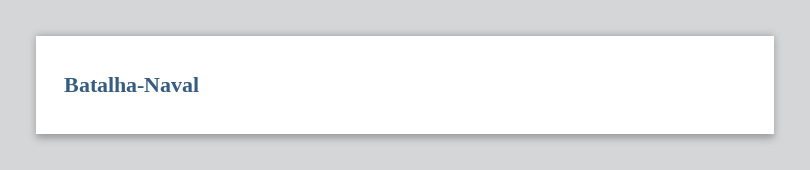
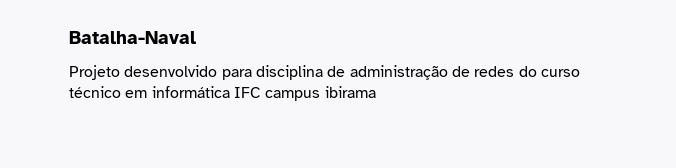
+ Projeto desenvolvido para disciplina de administração de redes do curso técnico em informática IFC campus ibirama

